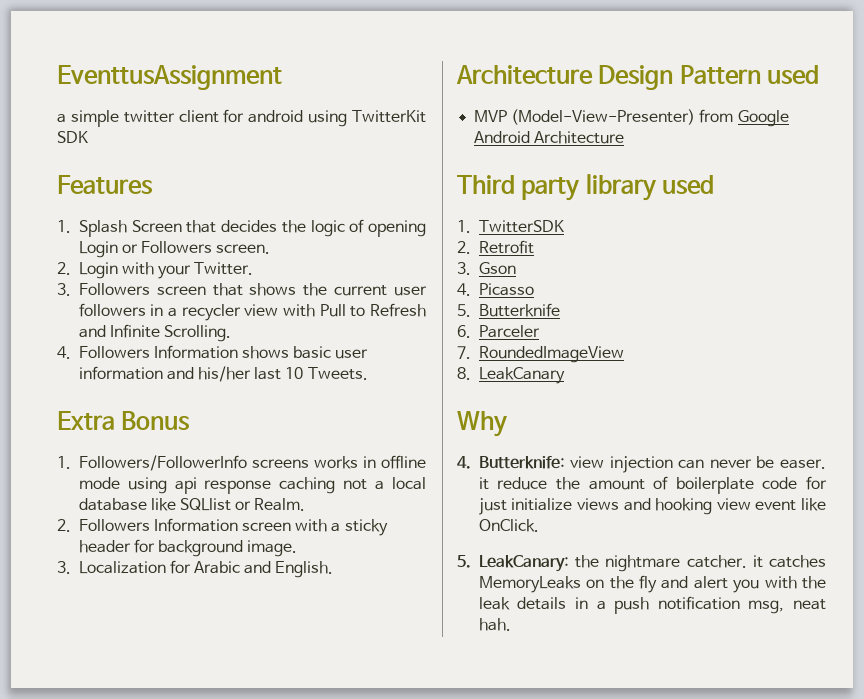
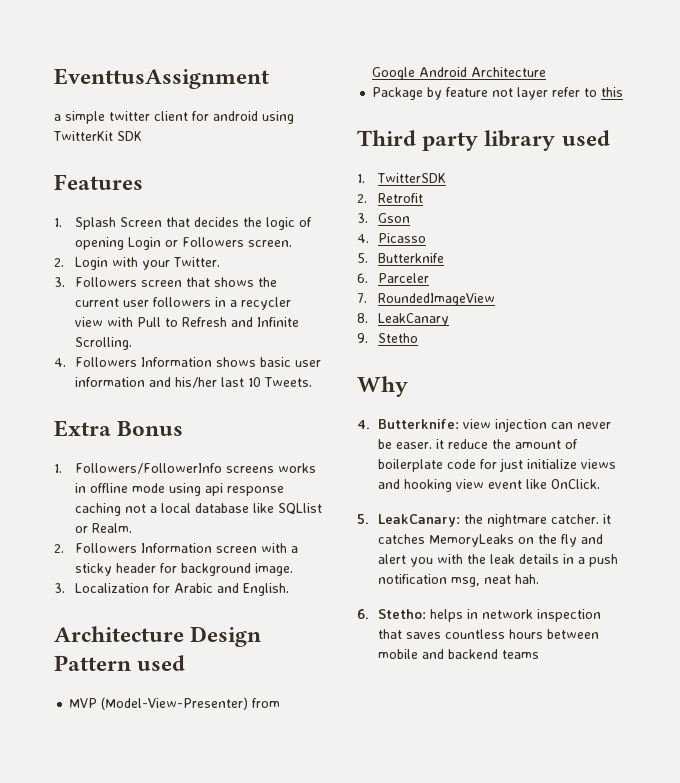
+ Package by feature not layer refer to this
+ 9. Stetho
+ 6. Stetho: helps in network inspection that saves countless hours between mobile and backend teams

